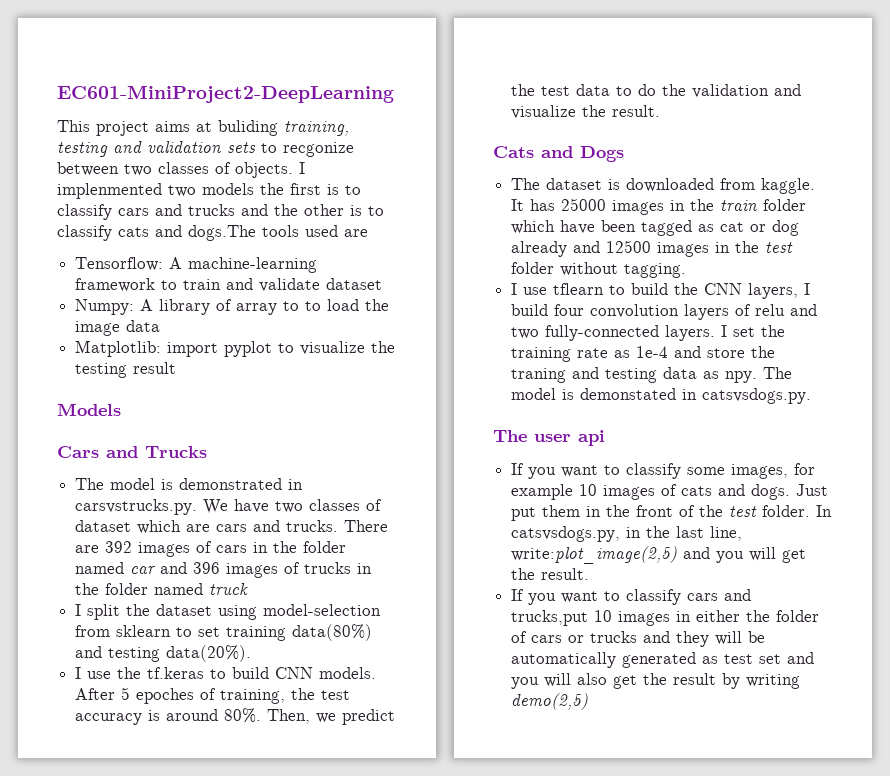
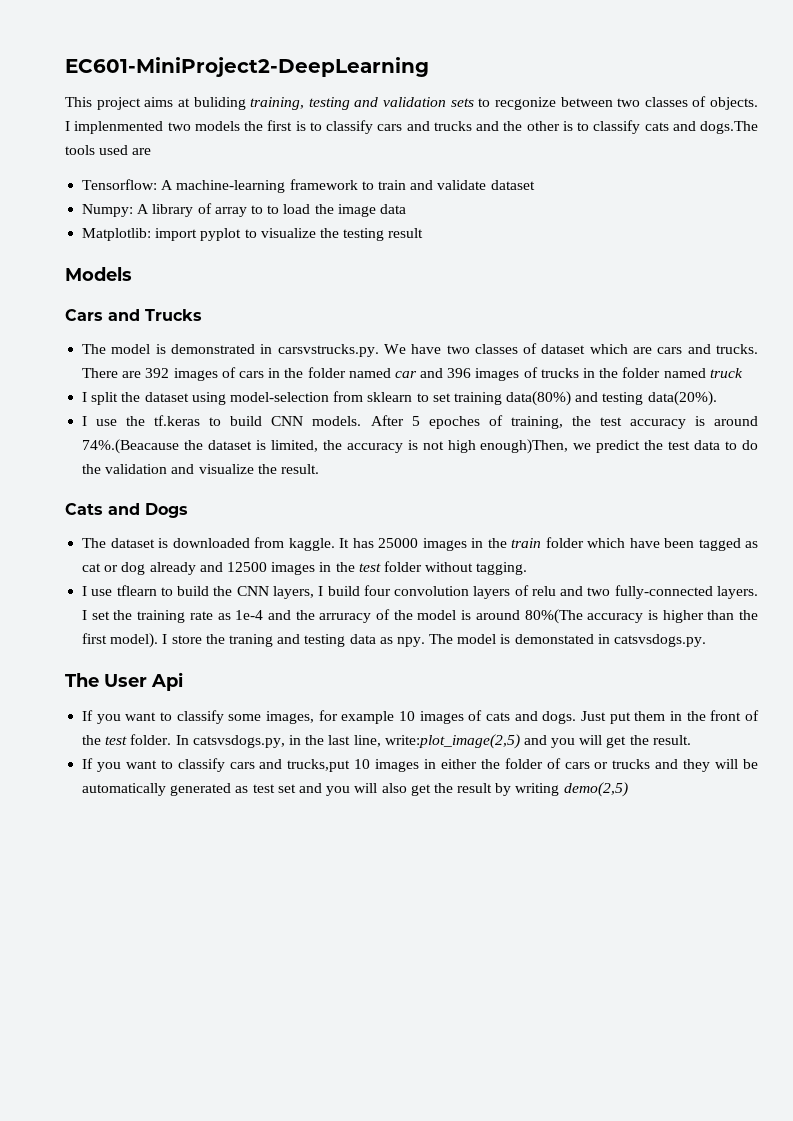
- After 5 epoches of training, the test accuracy is around 80%. Then, we predict the test data to do the validation and visualize the result.
+ After 5 epoches of training, the test accuracy is around 74%.(Beacause the dataset is limited, the accuracy is not high enough)Then, we predict the test data to do the validation and visualize the result.
- I set the training rate as 1e-4 and store the traning and testing data as npy.
+ I set the training rate as 1e-4 and the arruracy of the model is around 80%(The accuracy is higher than the first model). I store the traning and testing data as npy.
- The user api
+ The User Api

